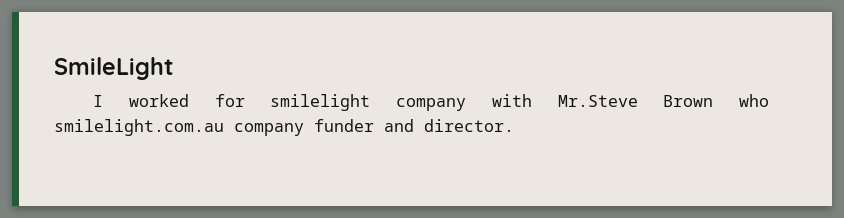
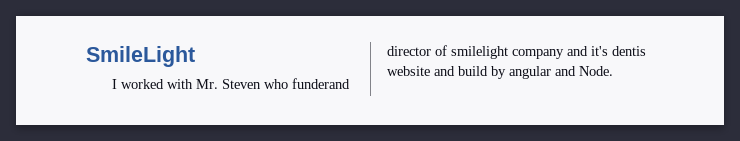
- I worked for smilelight company with Mr.Steve Brown who smilelight.com.au company funder and director.
+ I worked with Mr. Steven who funderand director of smilelight company and it's dentis website and build by angular and Node.

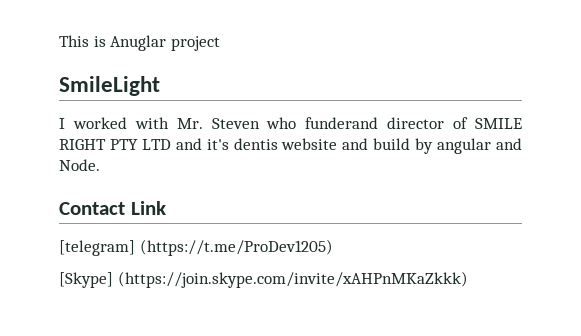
+ This is Anuglar project
- I worked with Mr. Steven who funderand director of smilelight company and it's dentis website and build by angular and Node.
+ I worked with Mr. Steven who funderand director of SMILE RIGHT PTY LTD and it's dentis website and build by angular and Node.
+ Contact Link
+ [telegram] (https://t.me/ProDev1205)
+ [Skype] (https://join.skype.com/invite/xAHPnMKaZkkk)

